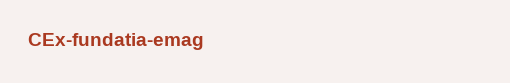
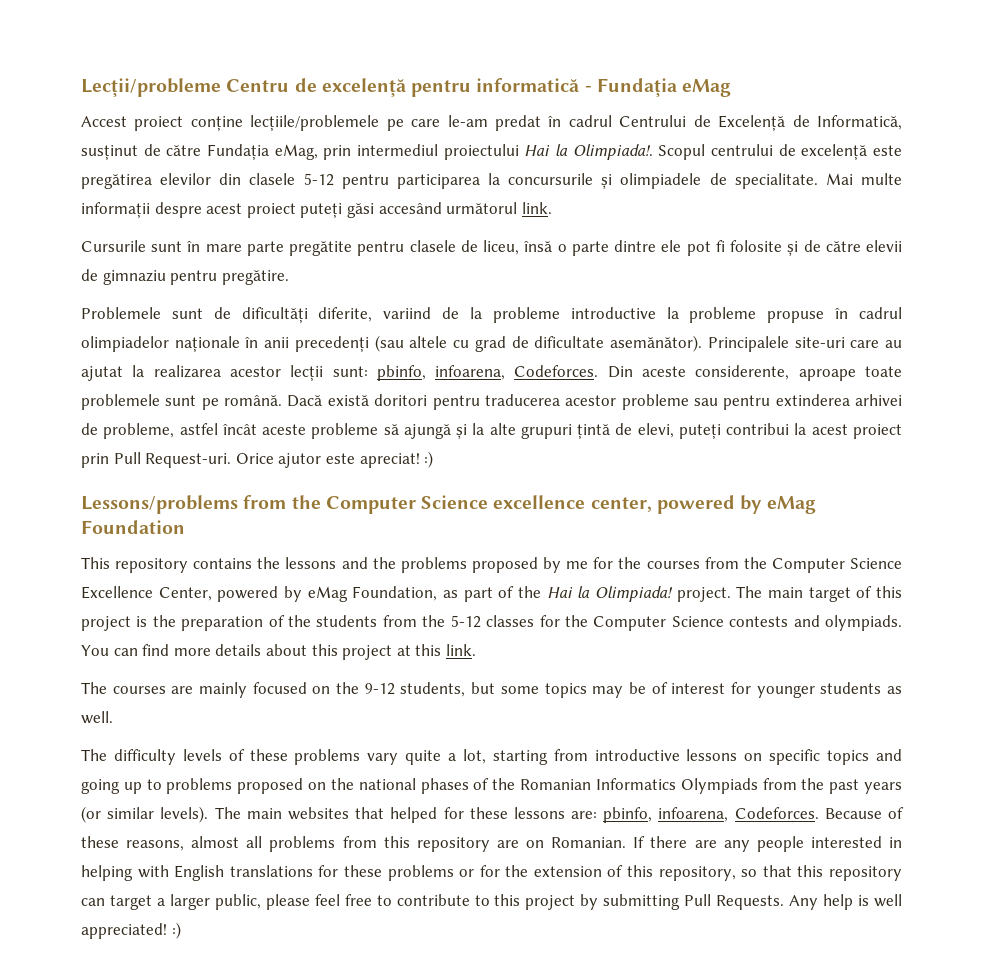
- CEx-fundatia-emag
+ Lecții/probleme Centru de excelență pentru informatică - Fundația eMag
+ Accest proiect conține lecțiile/problemele pe care le-am predat în cadrul Centrului de Excelență de Informatică, susținut de către Fundația eMag, prin intermediul proiectului Hai la Olimpiada!. Scopul centrului de excelență este pregătirea elevilor din clasele 5-12 pentru participarea la concursurile și olimpiadele de specialitate. Mai multe informații despre acest proiect puteți găsi accesând următorul link.
+ Cursurile sunt în mare parte pregătite pentru clasele de liceu, însă o parte dintre ele pot fi folosite și de către elevii de gimnaziu pentru pregătire.
+ Problemele sunt de dificultăți diferite, variind de la probleme introductive la probleme propuse în cadrul olimpiadelor naționale în anii precedenți (sau altele cu grad de dificultate asemănător). Principalele site-uri care au ajutat la realizarea acestor lecții sunt: pbinfo, infoarena, Codeforces. Din aceste considerente, aproape toate problemele sunt pe română. Dacă există doritori pentru traducerea acestor probleme sau pentru extinderea arhivei de probleme, astfel încât aceste probleme să ajungă și la alte grupuri țintă de elevi, puteți contribui la acest proiect prin Pull Request-uri. Orice ajutor este apreciat! :)
+ Lessons/problems from the Computer Science excellence center, powered by eMag Foundation
+ This repository contains the lessons and the problems proposed by me for the courses from the Computer Science Excellence Center, powered by eMag Foundation, as part of the Hai la Olimpiada! project. The main target of this project is the preparation of the students from the 5-12 classes for the Computer Science contests and olympiads. You can find more details about this project at this link.
+ The courses are mainly focused on the 9-12 students, but some topics may be of interest for younger students as well.
+ The difficulty levels of these problems vary quite a lot, starting from introductive lessons on specific topics and going up to problems proposed on the national phases of the Romanian Informatics Olympiads from the past years (or similar levels). The main websites that helped for these lessons are: pbinfo, infoarena, Codeforces. Because of these reasons, almost all problems from this repository are on Romanian. If there are any people interested in helping with English translations for these problems or for the extension of this repository, so that this repository can target a larger public, please feel free to contribute to this project by submitting Pull Requests. Any help is well appreciated! :)

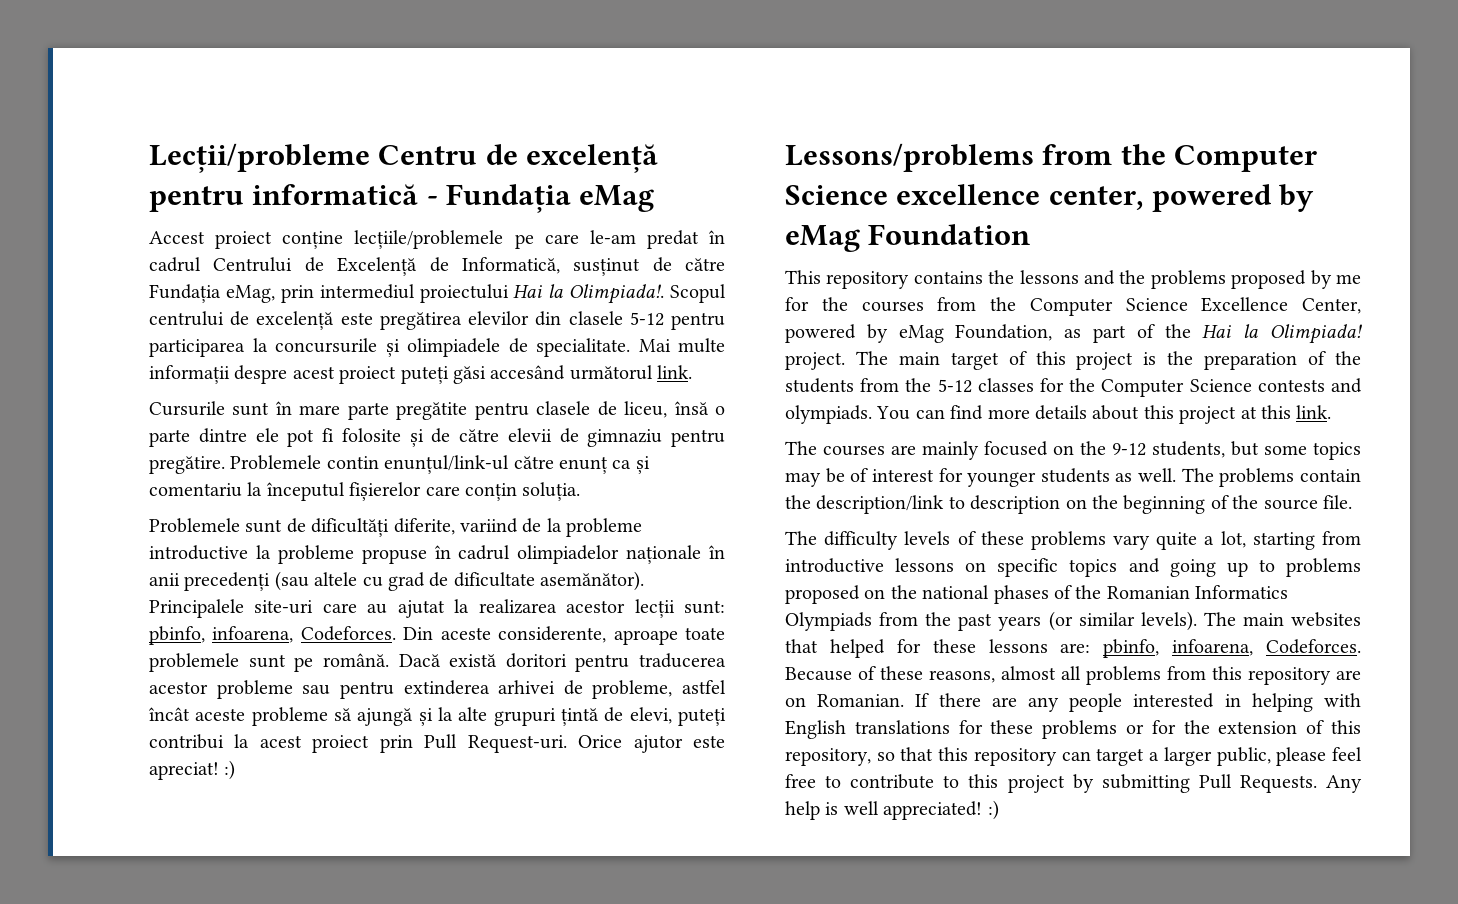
+ Problemele contin enunțul/link-ul către enunț ca și comentariu la începutul fișierelor care conțin soluția.
+ The problems contain the description/link to description on the beginning of the source file.

